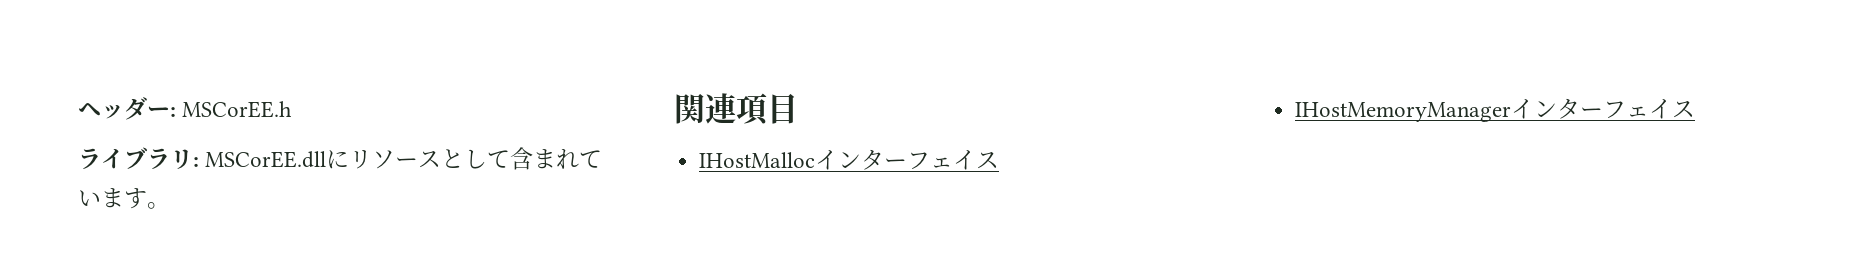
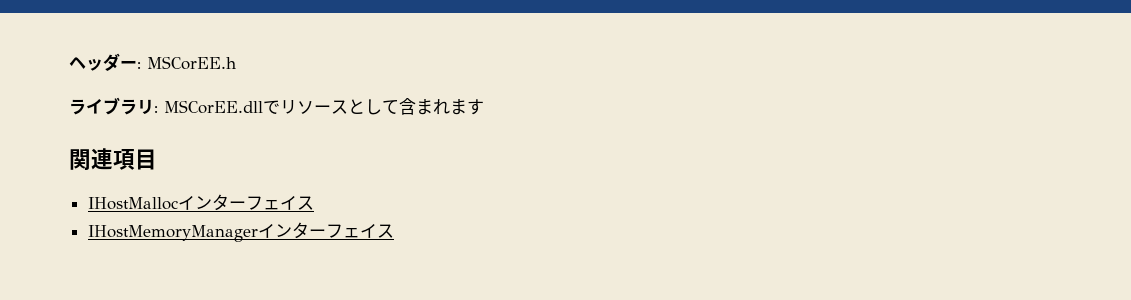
- ライブラリ: MSCorEE.dllにリソースとして含まれています。
+ ライブラリ: MSCorEE.dllでリソースとして含まれます

